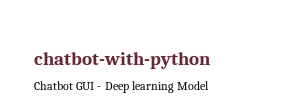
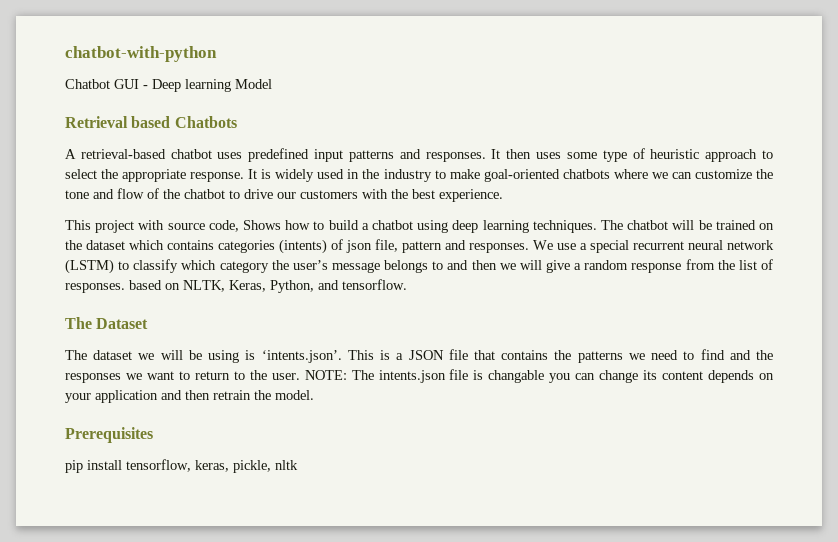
+ Retrieval based Chatbots
+ A retrieval-based chatbot uses predefined input patterns and responses. It then uses some type of heuristic approach to select the appropriate response. It is widely used in the industry to make goal-oriented chatbots where we can customize the tone and flow of the chatbot to drive our customers with the best experience.
+ This project with source code, Shows how to build a chatbot using deep learning techniques. The chatbot will be trained on the dataset which contains categories (intents) of json file, pattern and responses. We use a special recurrent neural network (LSTM) to classify which category the user’s message belongs to and then we will give a random response from the list of responses. based on NLTK, Keras, Python, and tensorflow.
+ The Dataset
+ The dataset we will be using is ‘intents.json’. This is a JSON file that contains the patterns we need to find and the responses we want to return to the user. NOTE: The intents.json file is changable you can change its content depends on your application and then retrain the model.
+ Prerequisites
+ pip install tensorflow, keras, pickle, nltk

